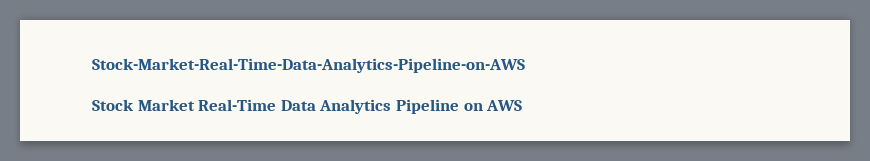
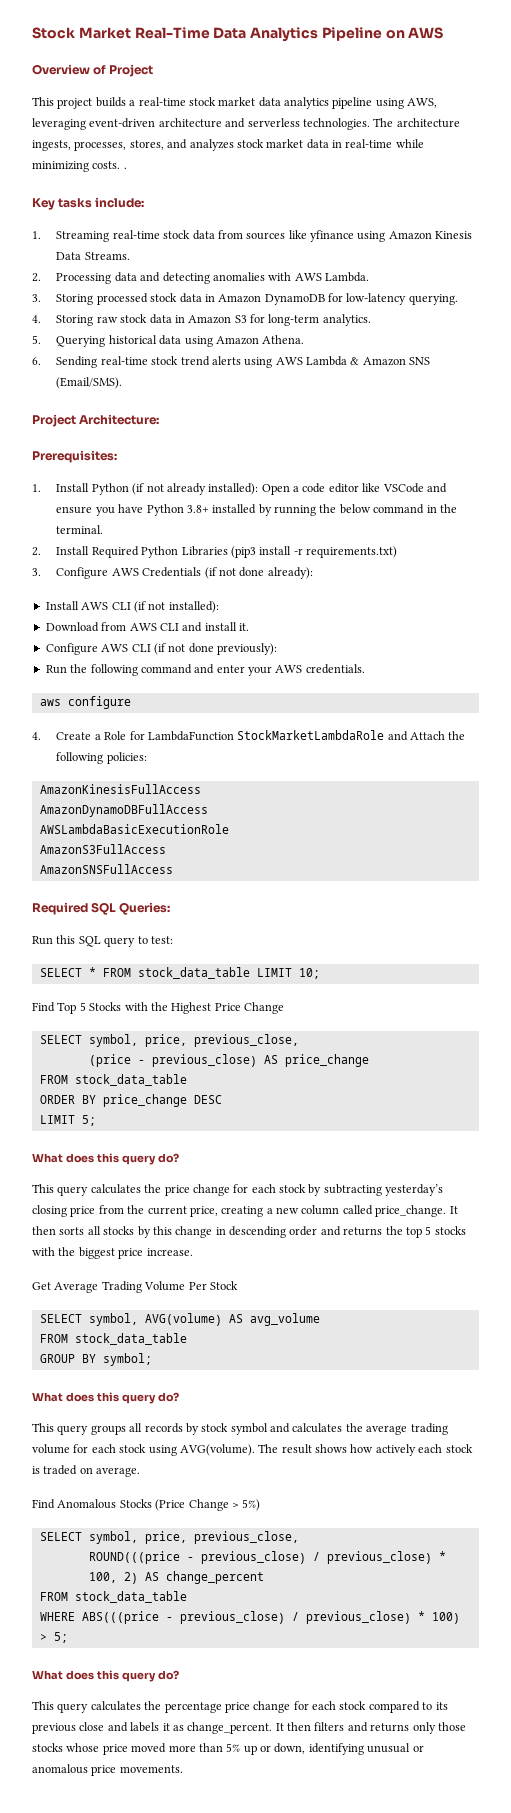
- Stock-Market-Real-Time-Data-Analytics-Pipeline-on-AWS
+ Overview of Project
+ This project builds a real-time stock market data analytics pipeline using AWS, leveraging event-driven architecture and serverless technologies. The architecture ingests, processes, stores, and analyzes stock market data in real-time while minimizing costs. .
+ Key tasks include:
+ 1. Streaming real-time stock data from sources like yfinance using Amazon Kinesis Data Streams.
+ 2. Processing data and detecting anomalies with AWS Lambda.
+ 3. Storing processed stock data in Amazon DynamoDB for low-latency querying.
+ 4. Storing raw stock data in Amazon S3 for long-term analytics.
+ 5. Querying historical data using Amazon Athena.
+ 6. Sending real-time stock trend alerts using AWS Lambda & Amazon SNS (Email/SMS).
+ Project Architecture:
+ Prerequisites:
+ 1. Install Python (if not already installed): Open a code editor like VSCode and ensure you have Python 3.8+ installed by running the below command in the terminal.
+ 2. Install Required Python Libraries (pip3 install -r requirements.txt)
+ 3. Configure AWS Credentials (if not done already):
+ Install AWS CLI (if not installed):
+ Download from AWS CLI and install it.
+ Configure AWS CLI (if not done previously):
+ Run the following command and enter your AWS credentials.
+ aws configure
+ 4. Create a Role for LambdaFunction StockMarketLambdaRole and Attach the following policies:
+ AmazonKinesisFullAccess
+ AmazonDynamoDBFullAccess
+ AWSLambdaBasicExecutionRole
+ AmazonS3FullAccess
+ AmazonSNSFullAccess
+ Required SQL Queries:
+ Run this SQL query to test:
+ SELECT * FROM stock_data_table LIMIT 10;
+ Find Top 5 Stocks with the Highest Price Change
+ SELECT symbol, price, previous_close,
+ (price - previous_close) AS price_change
+ FROM stock_data_table
+ ORDER BY price_change DESC
+ LIMIT 5;
+ What does this query do?
+ This query calculates the price change for each stock by subtracting yesterday’s closing price from the current price, creating a new column called price_change. It then sorts all stocks by this change in descending order and returns the top 5 stocks with the biggest price increase.
+ Get Average Trading Volume Per Stock
+ SELECT symbol, AVG(volume) AS avg_volume
+ FROM stock_data_table
+ GROUP BY symbol;
+ What does this query do?
+ This query groups all records by stock symbol and calculates the average trading volume for each stock using AVG(volume). The result shows how actively each stock is traded on average.
+ Find Anomalous Stocks (Price Change > 5%)
+ SELECT symbol, price, previous_close,
+ ROUND(((price - previous_close) / previous_close) * 100, 2) AS change_percent
+ FROM stock_data_table
+ WHERE ABS(((price - previous_close) / previous_close) * 100) > 5;
+ What does this query do?
+ This query calculates the percentage price change for each stock compared to its previous close and labels it as change_percent. It then filters and returns only those stocks whose price moved more than 5% up or down, identifying unusual or anomalous price movements.

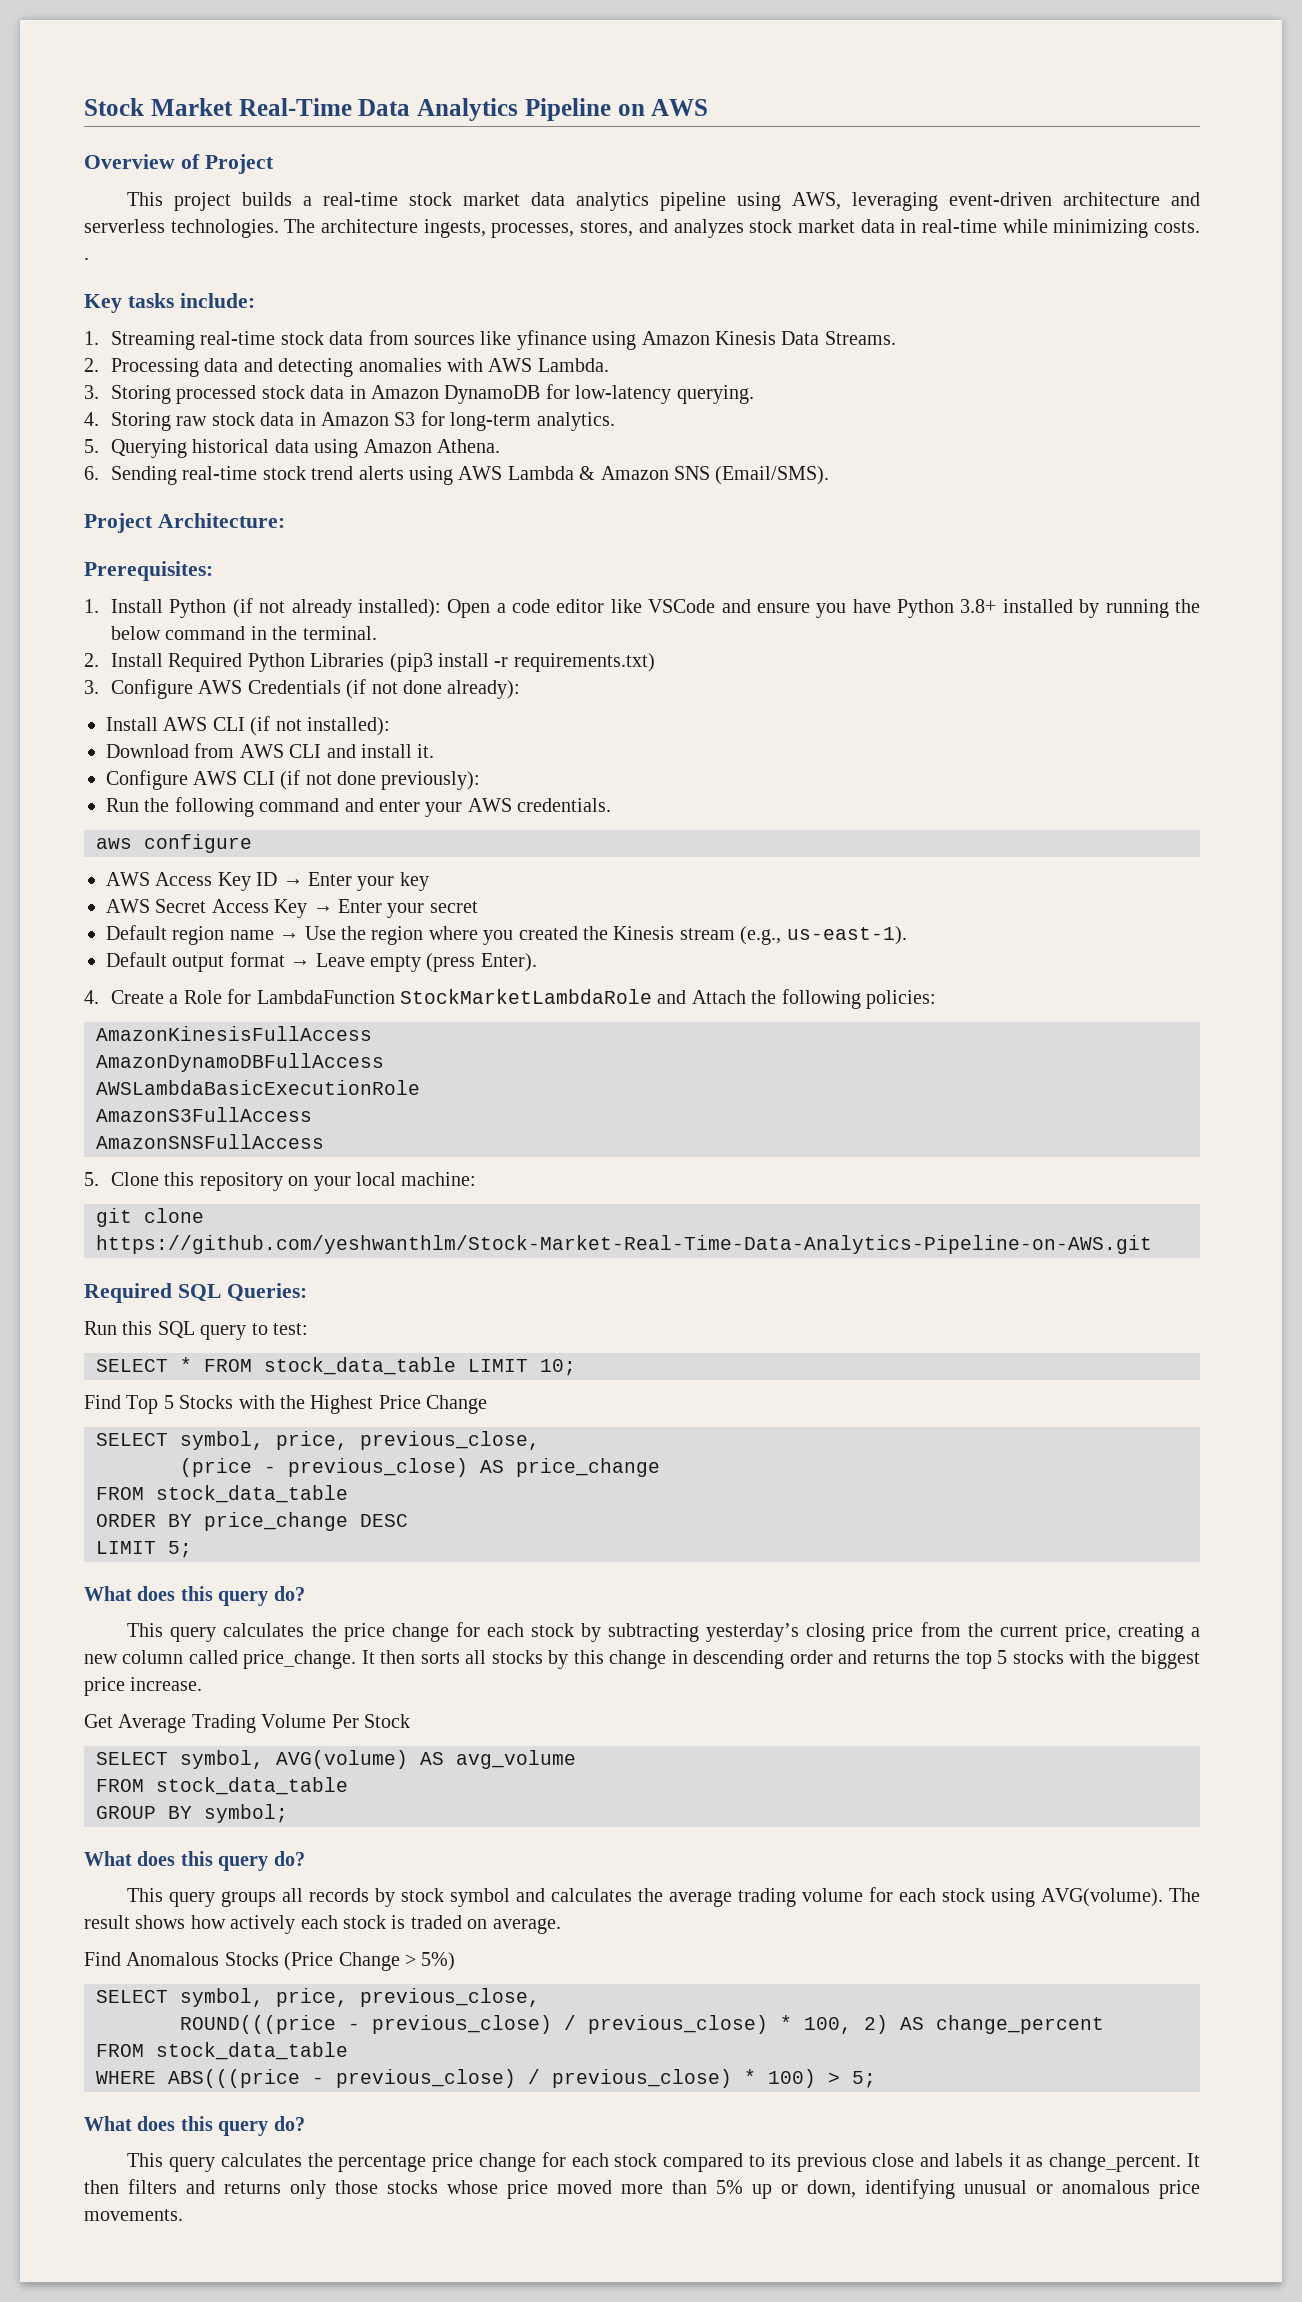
+ AWS Access Key ID → Enter your key
+ AWS Secret Access Key → Enter your secret
+ Default region name → Use the region where you created the Kinesis stream (e.g., us-east-1).
+ Default output format → Leave empty (press Enter).
+ 5. Clone this repository on your local machine:
+ git clone https://github.com/yeshwanthlm/Stock-Market-Real-Time-Data-Analytics-Pipeline-on-AWS.git

